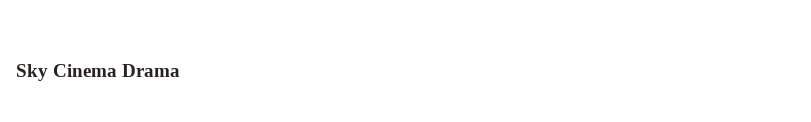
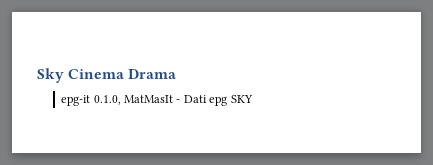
+ epg-it 0.1.0, MatMasIt - Dati epg SKY

